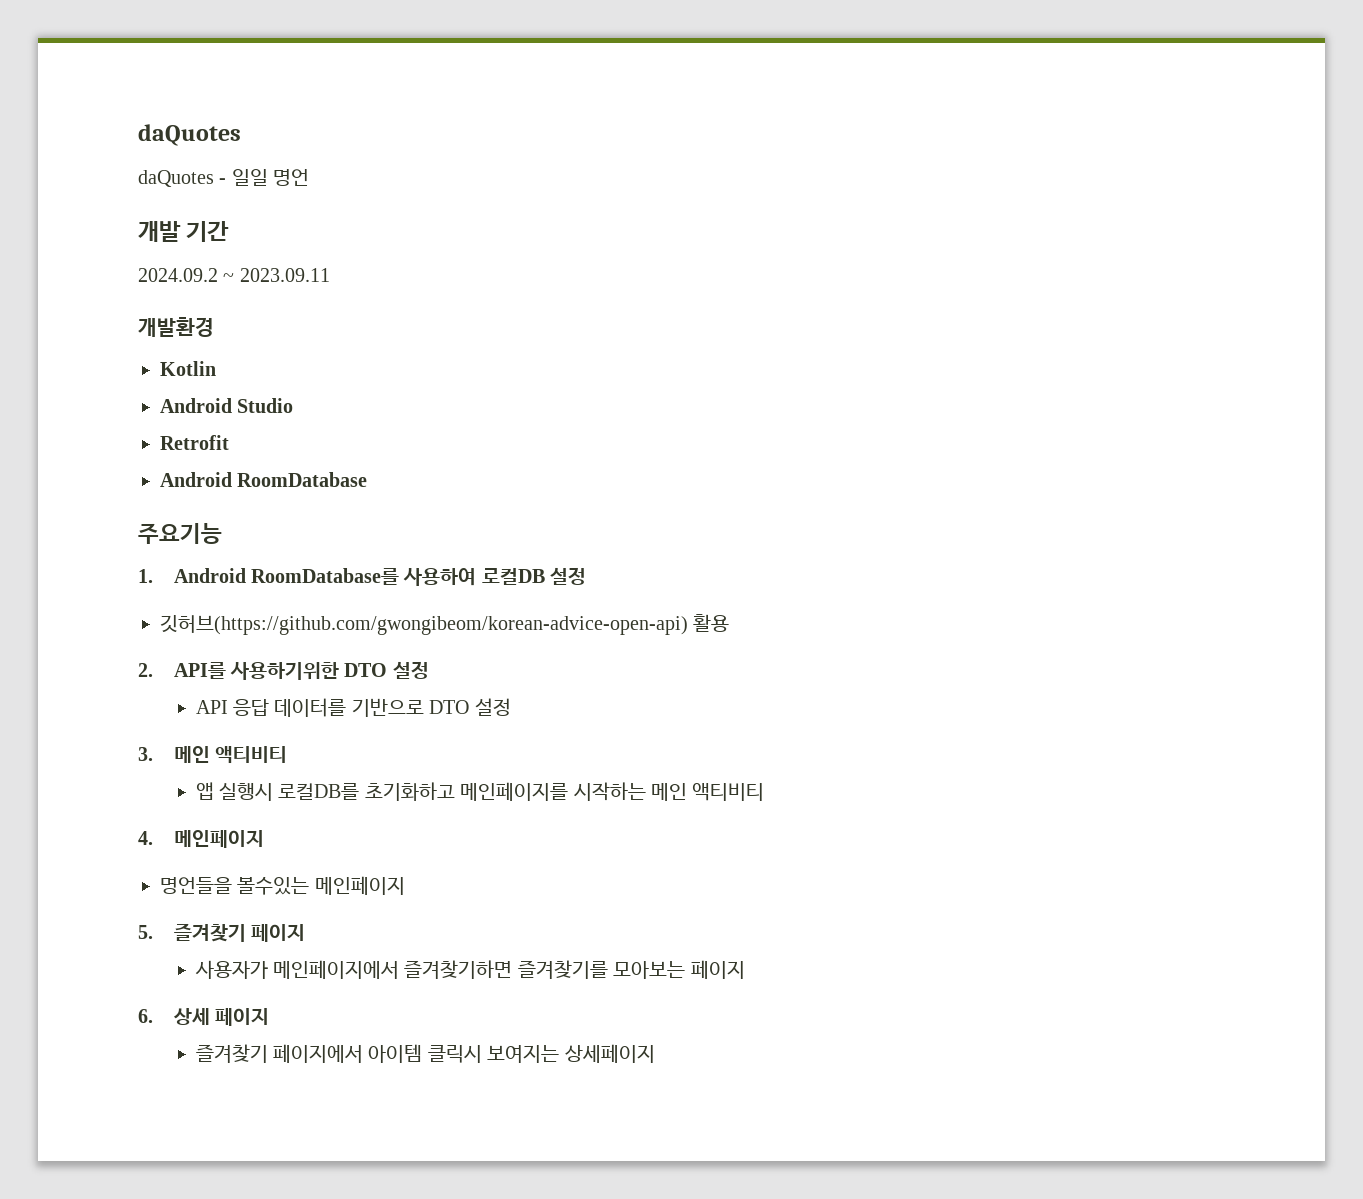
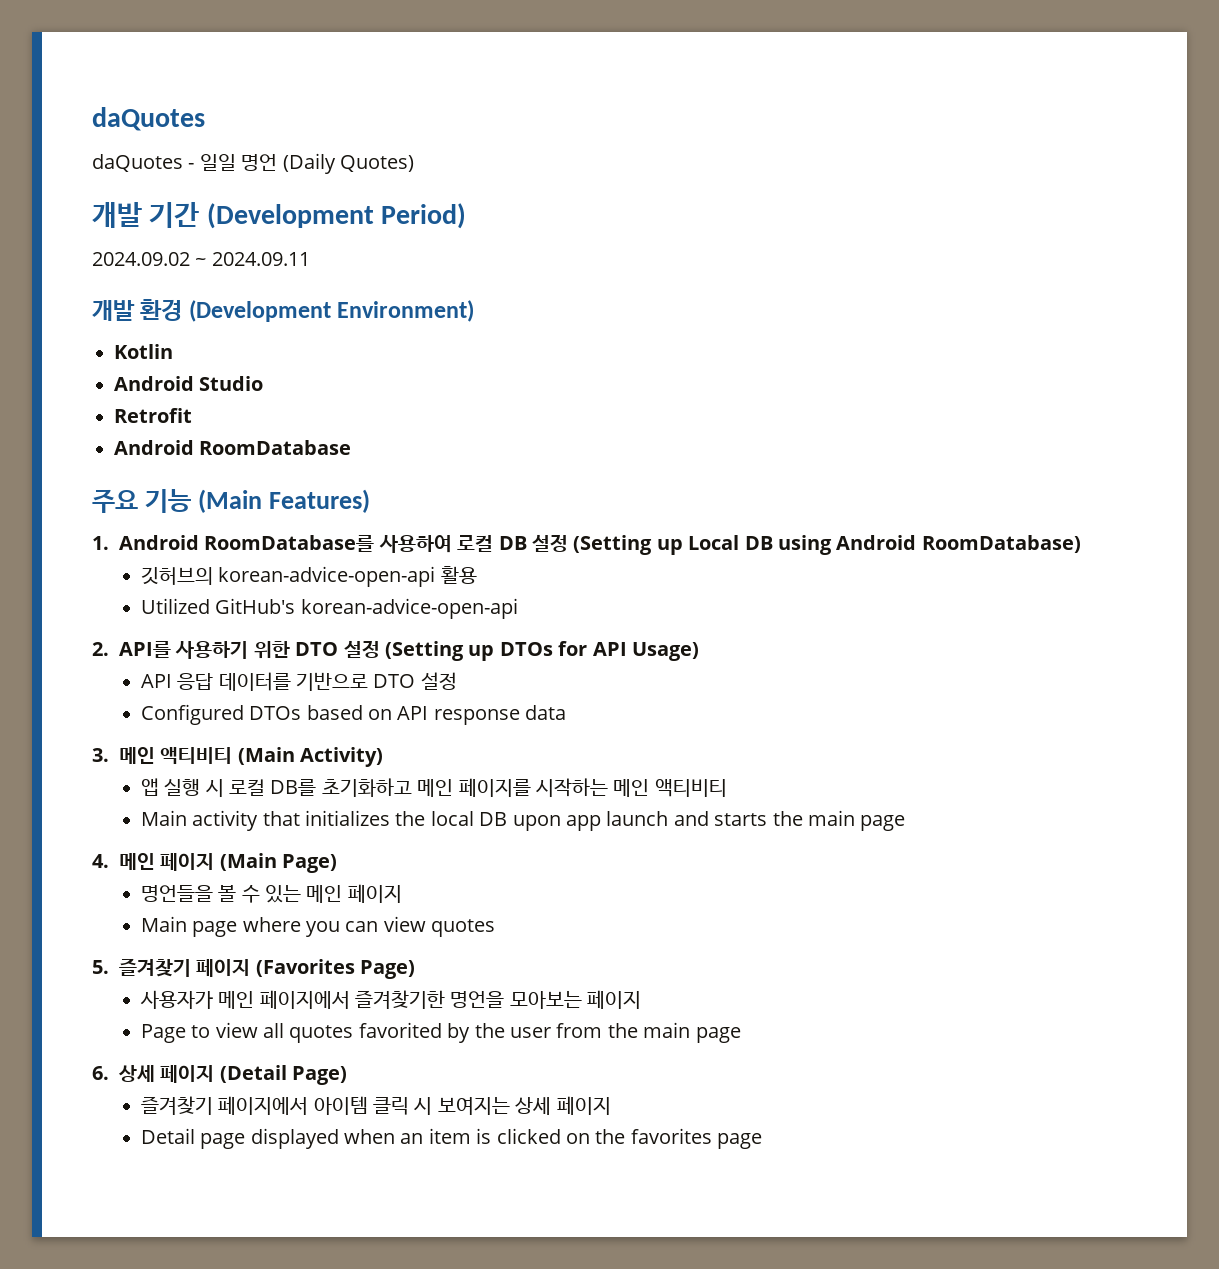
- daQuotes - 일일 명언
+ daQuotes - 일일 명언 (Daily Quotes)
- 개발 기간
- 2024.09.2 ~ 2023.09.11
- 개발환경
+ 개발 기간 (Development Period)
+ 2024.09.02 ~ 2024.09.11
+ 개발 환경 (Development Environment)
- 주요기능
+ 주요 기능 (Main Features)
- 1. Android RoomDatabase를 사용하여 로컬DB 설정
- 깃허브(https://github.com/gwongibeom/korean-advice-open-api) 활용
+ 1. Android RoomDatabase를 사용하여 로컬 DB 설정 (Setting up Local DB using Android RoomDatabase)
+ 깃허브의 korean-advice-open-api 활용
+ Utilized GitHub's korean-advice-open-api
- 2. API를 사용하기위한 DTO 설정
+ 2. API를 사용하기 위한 DTO 설정 (Setting up DTOs for API Usage)
+ Configured DTOs based on API response data
- 3. 메인 액티비티
+ 3. 메인 액티비티 (Main Activity)
- 앱 실행시 로컬DB를 초기화하고 메인페이지를 시작하는 메인 액티비티
- 4. 메인페이지
- 명언들을 볼수있는 메인페이지
+ 앱 실행 시 로컬 DB를 초기화하고 메인 페이지를 시작하는 메인 액티비티
+ Main activity that initializes the local DB upon app launch and starts the main page
+ 4. 메인 페이지 (Main Page)
+ 명언들을 볼 수 있는 메인 페이지
+ Main page where you can view quotes
- 5. 즐겨찾기 페이지
+ 5. 즐겨찾기 페이지 (Favorites Page)
- 사용자가 메인페이지에서 즐겨찾기하면 즐겨찾기를 모아보는 페이지
+ 사용자가 메인 페이지에서 즐겨찾기한 명언을 모아보는 페이지
+ Page to view all quotes favorited by the user from the main page
- 6. 상세 페이지
+ 6. 상세 페이지 (Detail Page)
- 즐겨찾기 페이지에서 아이템 클릭시 보여지는 상세페이지
+ 즐겨찾기 페이지에서 아이템 클릭 시 보여지는 상세 페이지
+ Detail page displayed when an item is clicked on the favorites page

